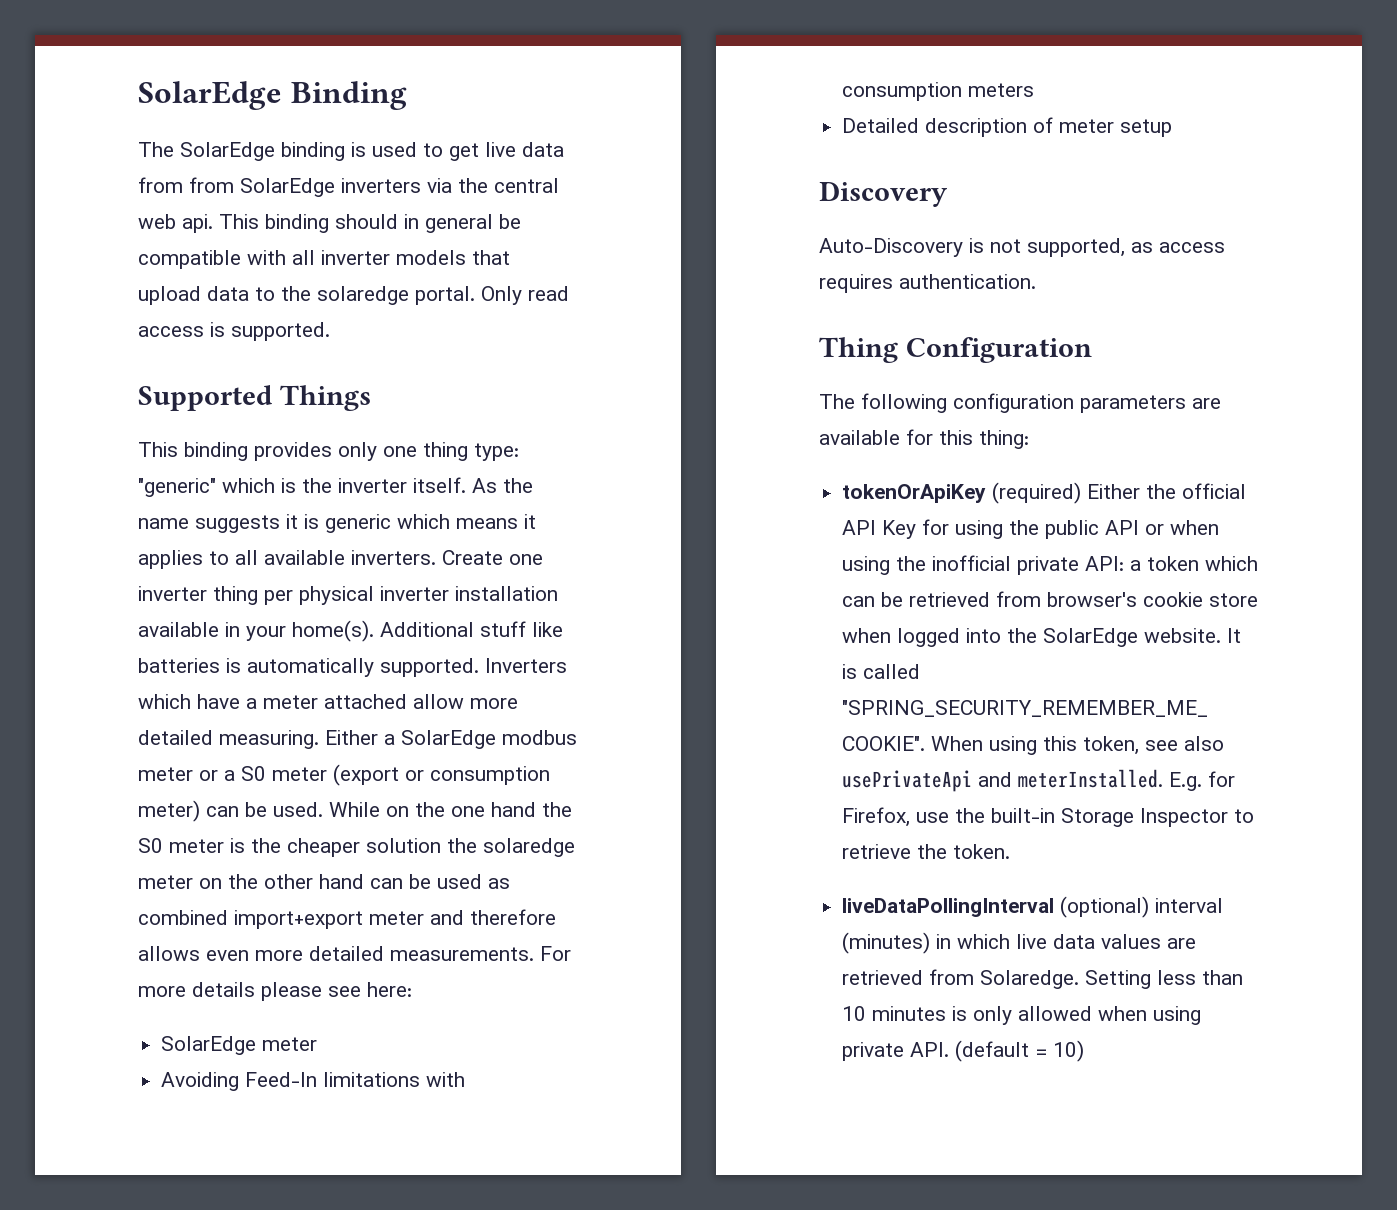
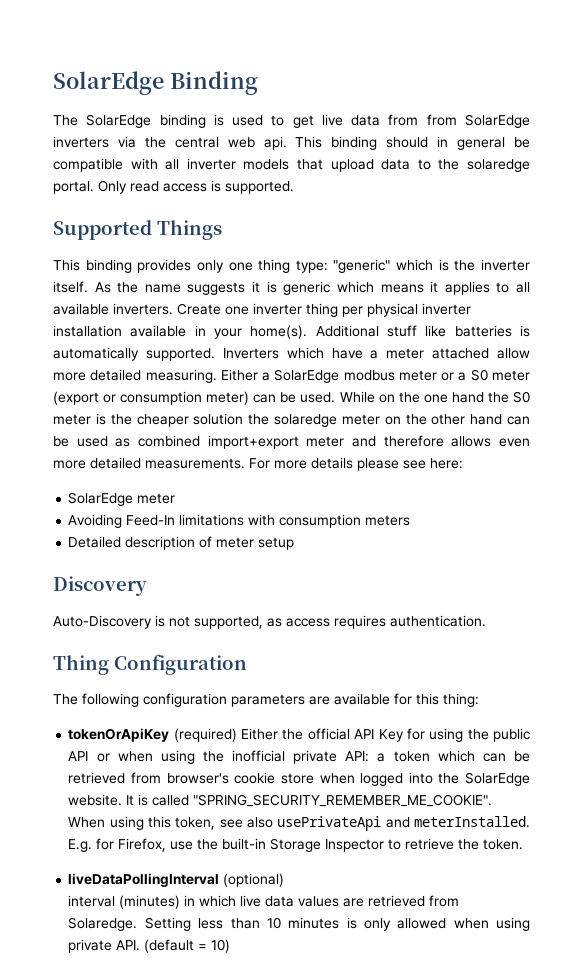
- liveDataPollingInterval (optional) interval (minutes) in which live data values are retrieved from Solaredge.
+ liveDataPollingInterval (optional)
+ interval (minutes) in which live data values are retrieved from Solaredge.

